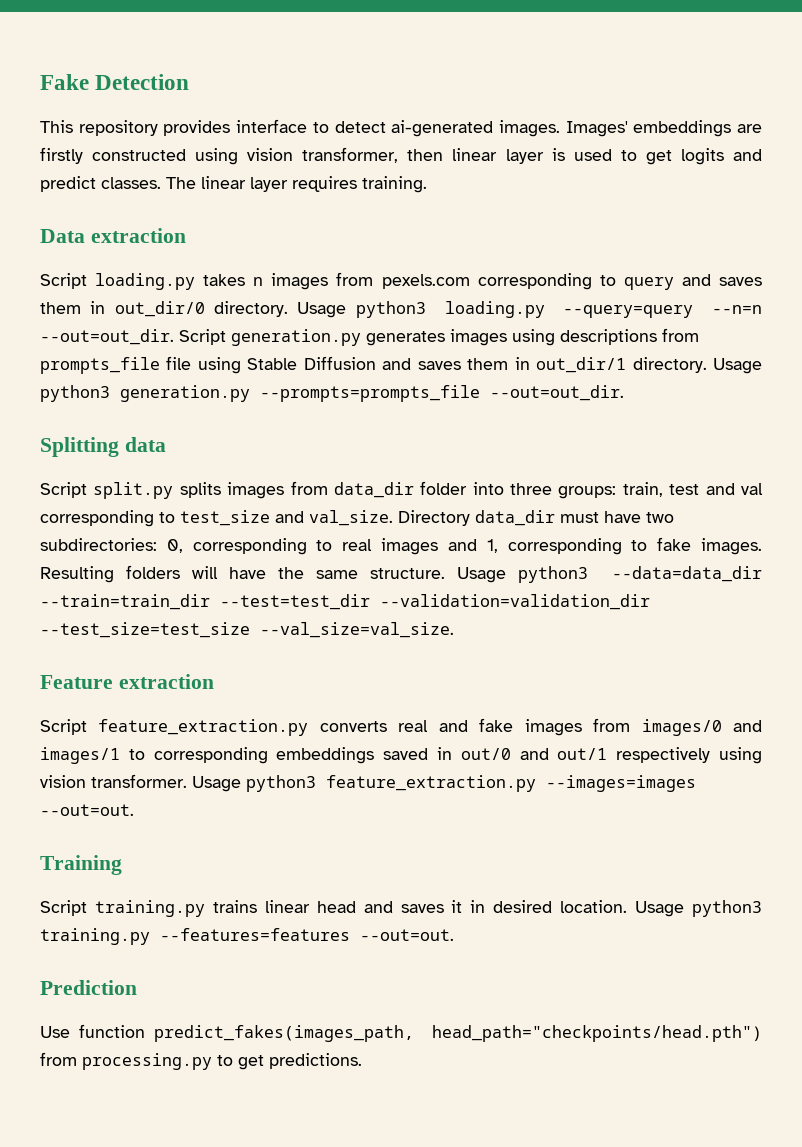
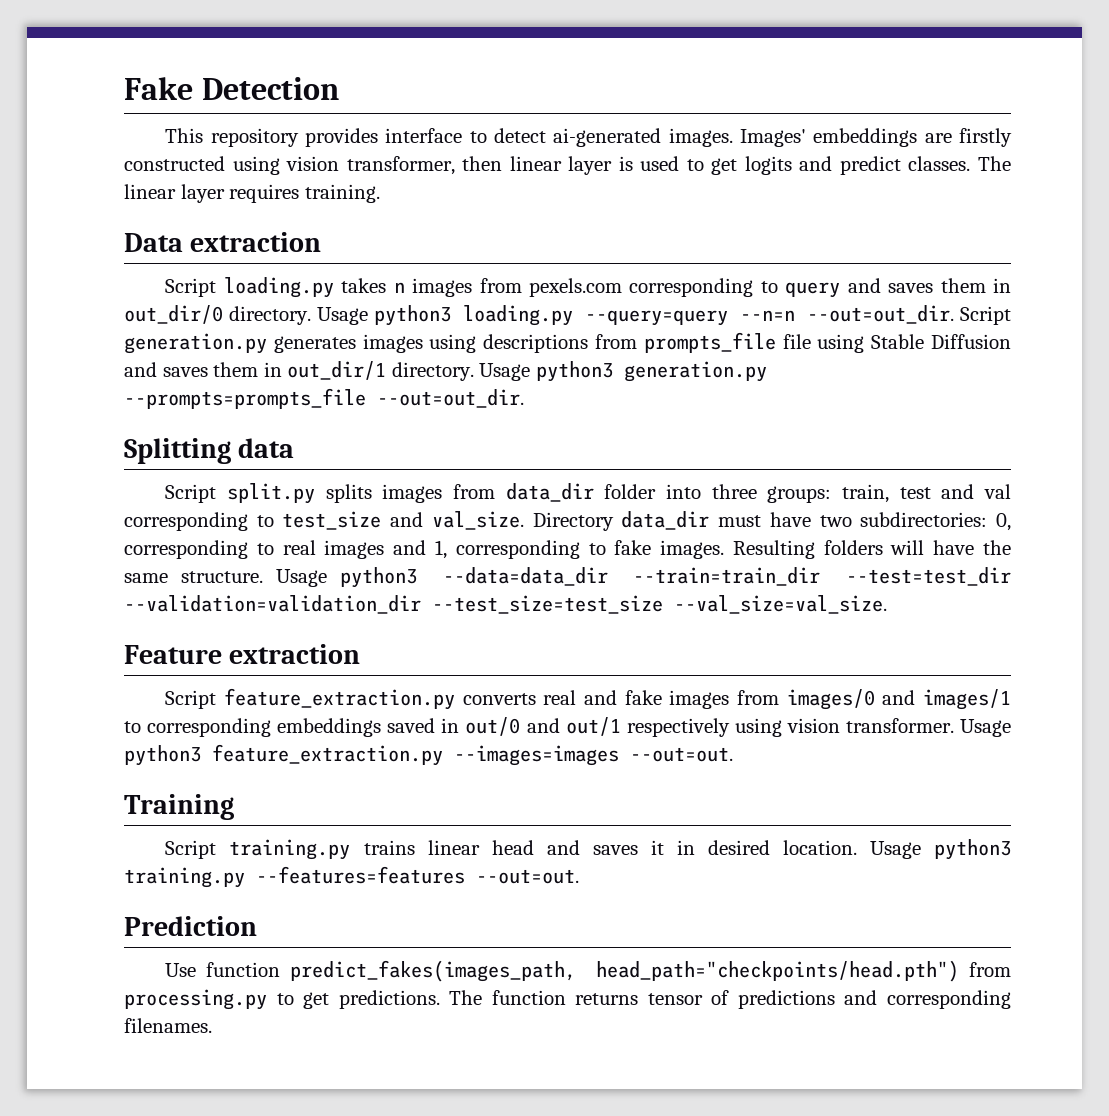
+ The function returns tensor of predictions and corresponding filenames.

